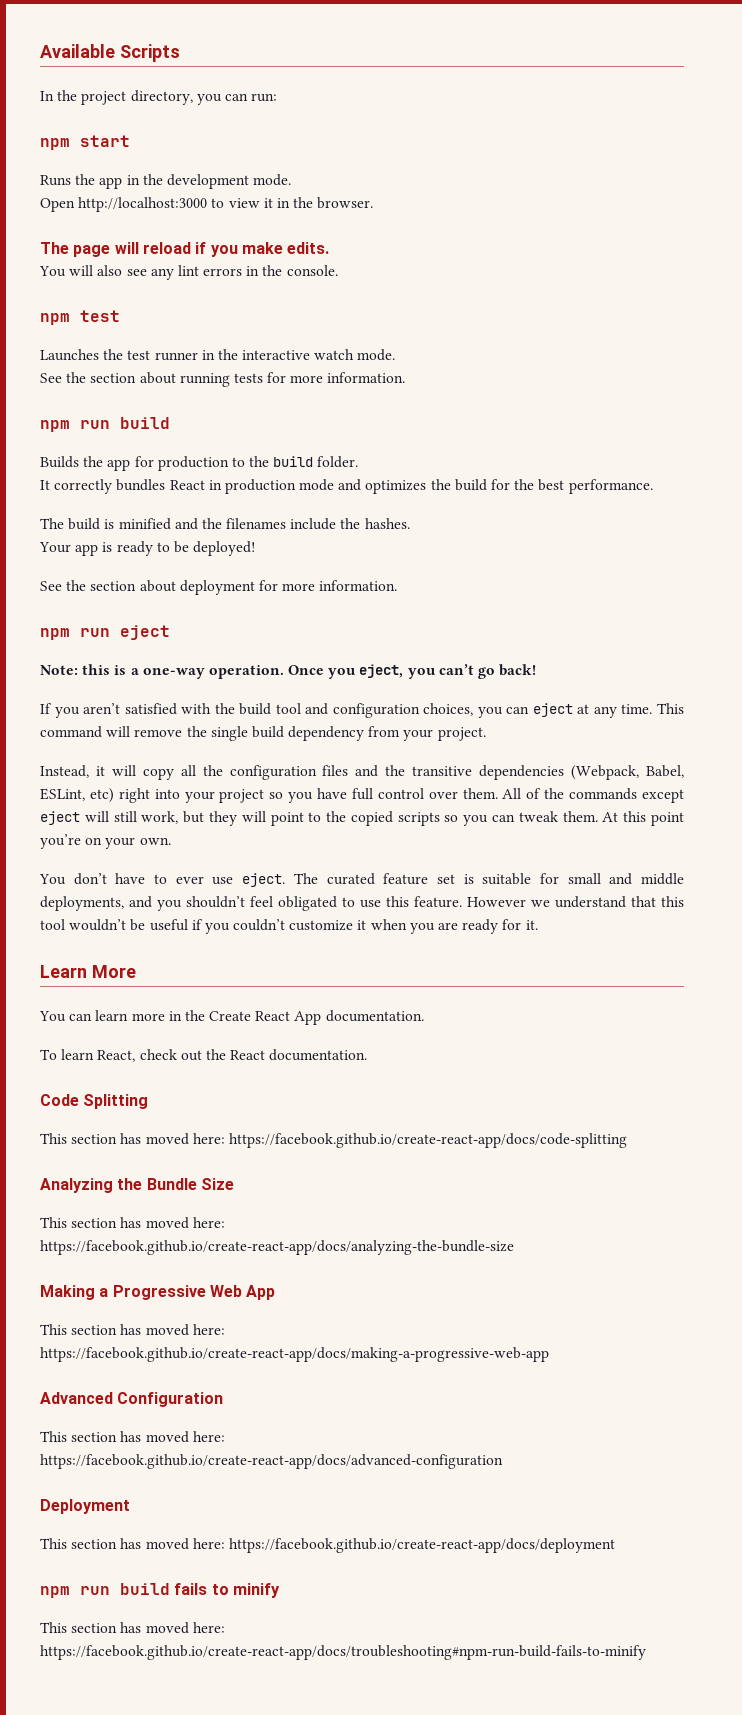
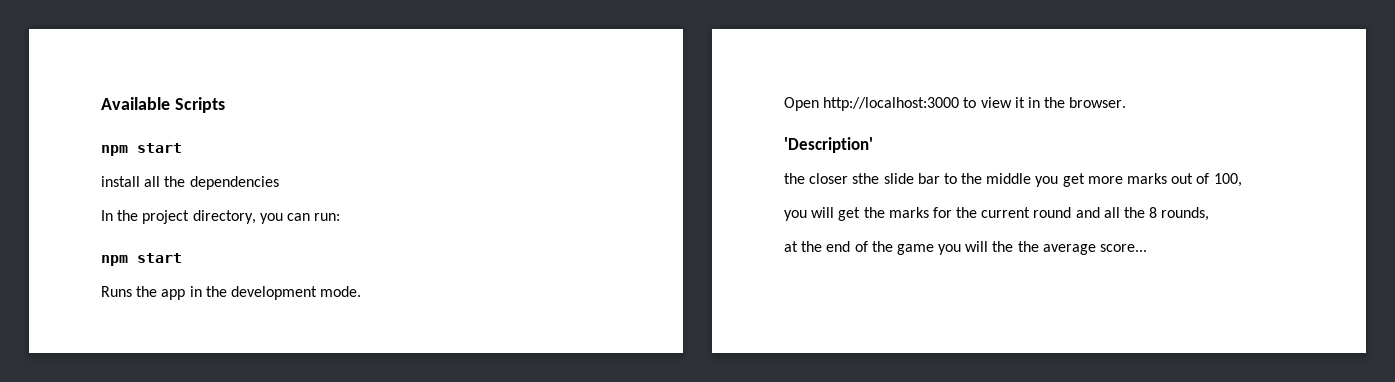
  Available Scripts
+ npm start
+ install all the dependencies
- The page will reload if you make edits.
- You will also see any lint errors in the console.
- npm test
- Launches the test runner in the interactive watch mode.
- See the section about running tests for more information.
- npm run build
- Builds the app for production to the build folder.
- It correctly bundles React in production mode and optimizes the build for the best performance.
- The build is minified and the filenames include the hashes.
- Your app is ready to be deployed!
- See the section about deployment for more information.
- npm run eject
- Note: this is a one-way operation. Once you eject, you can’t go back!
- If you aren’t satisfied with the build tool and configuration choices, you can eject at any time. This command will remove the single build dependency from your project.
- Instead, it will copy all the configuration files and the transitive dependencies (Webpack, Babel, ESLint, etc) right into your project so you have full control over them. All of the commands except eject will still work, but they will point to the copied scripts so you can tweak them. At this point you’re on your own.
- You don’t have to ever use eject. The curated feature set is suitable for small and middle deployments, and you shouldn’t feel obligated to use this feature. However we understand that this tool wouldn’t be useful if you couldn’t customize it when you are ready for it.
- Learn More
- You can learn more in the Create React App documentation.
- To learn React, check out the React documentation.
- Code Splitting
- This section has moved here: https://facebook.github.io/create-react-app/docs/code-splitting
- Analyzing the Bundle Size
- This section has moved here: https://facebook.github.io/create-react-app/docs/analyzing-the-bundle-size
- Making a Progressive Web App
- This section has moved here: https://facebook.github.io/create-react-app/docs/making-a-progressive-web-app
- Advanced Configuration
- This section has moved here: https://facebook.github.io/create-react-app/docs/advanced-configuration
- Deployment
- This section has moved here: https://facebook.github.io/create-react-app/docs/deployment
- npm run build fails to minify
- This section has moved here: https://facebook.github.io/create-react-app/docs/troubleshooting#npm-run-build-fails-to-minify
+ 'Description'
+ the closer sthe slide bar to the middle you get more marks out of 100,
+ you will get the marks for the current round and all the 8 rounds,
+ at the end of the game you will the the average score...

